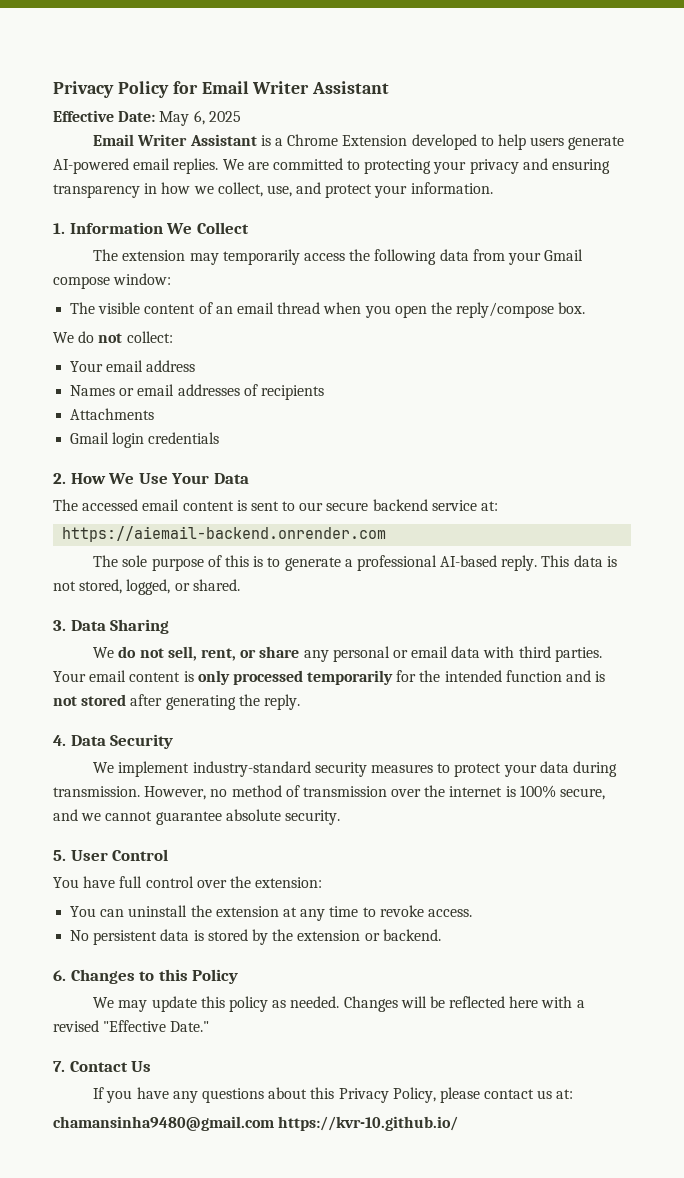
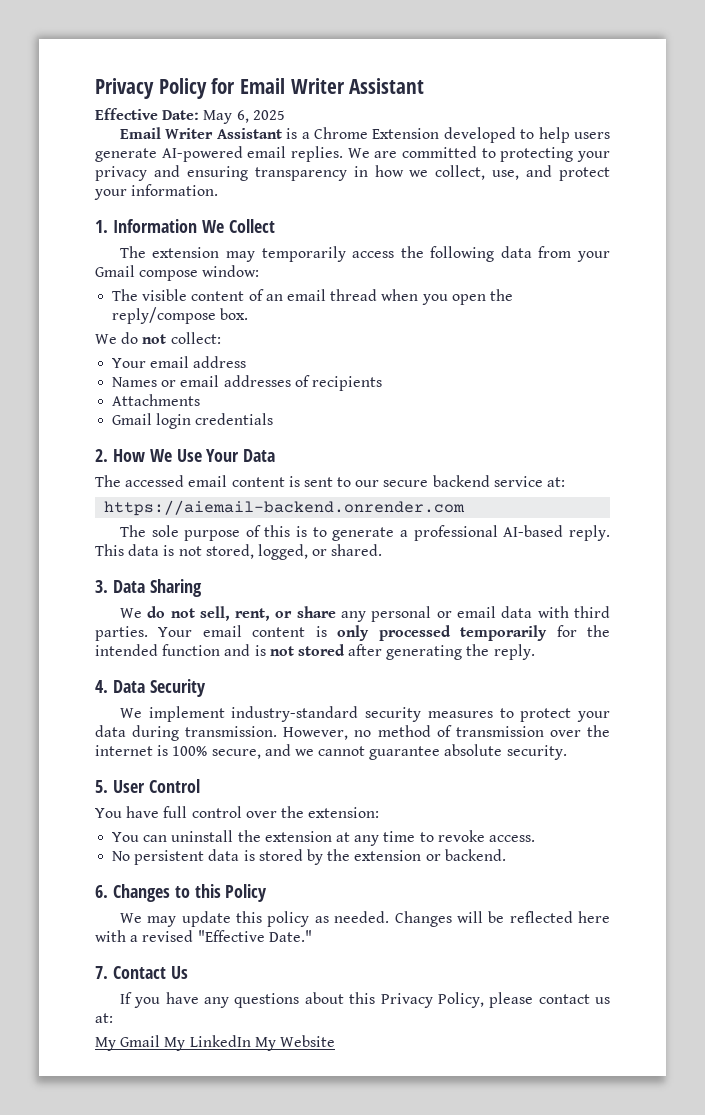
- chamansinha9480@gmail.com https://kvr-10.github.io/
+ My Gmail My LinkedIn My Website

